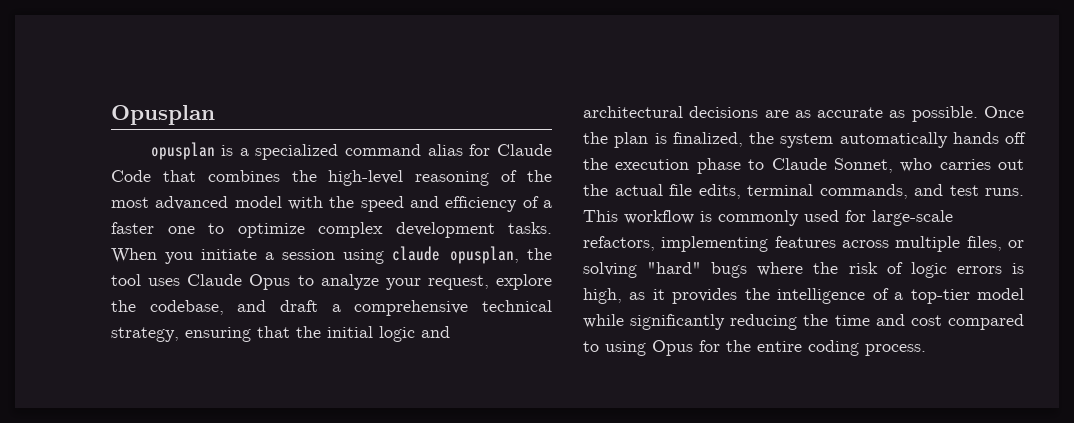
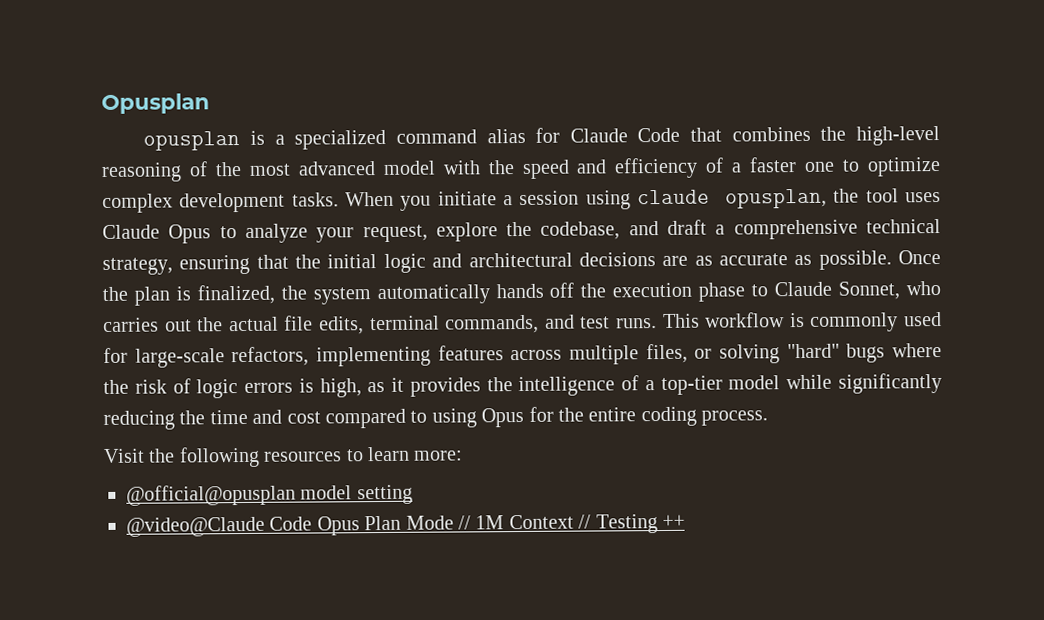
+ Visit the following resources to learn more:
+ @official@opusplan model setting
+ @video@Claude Code Opus Plan Mode // 1M Context // Testing ++

